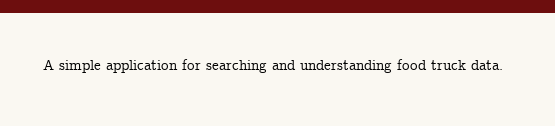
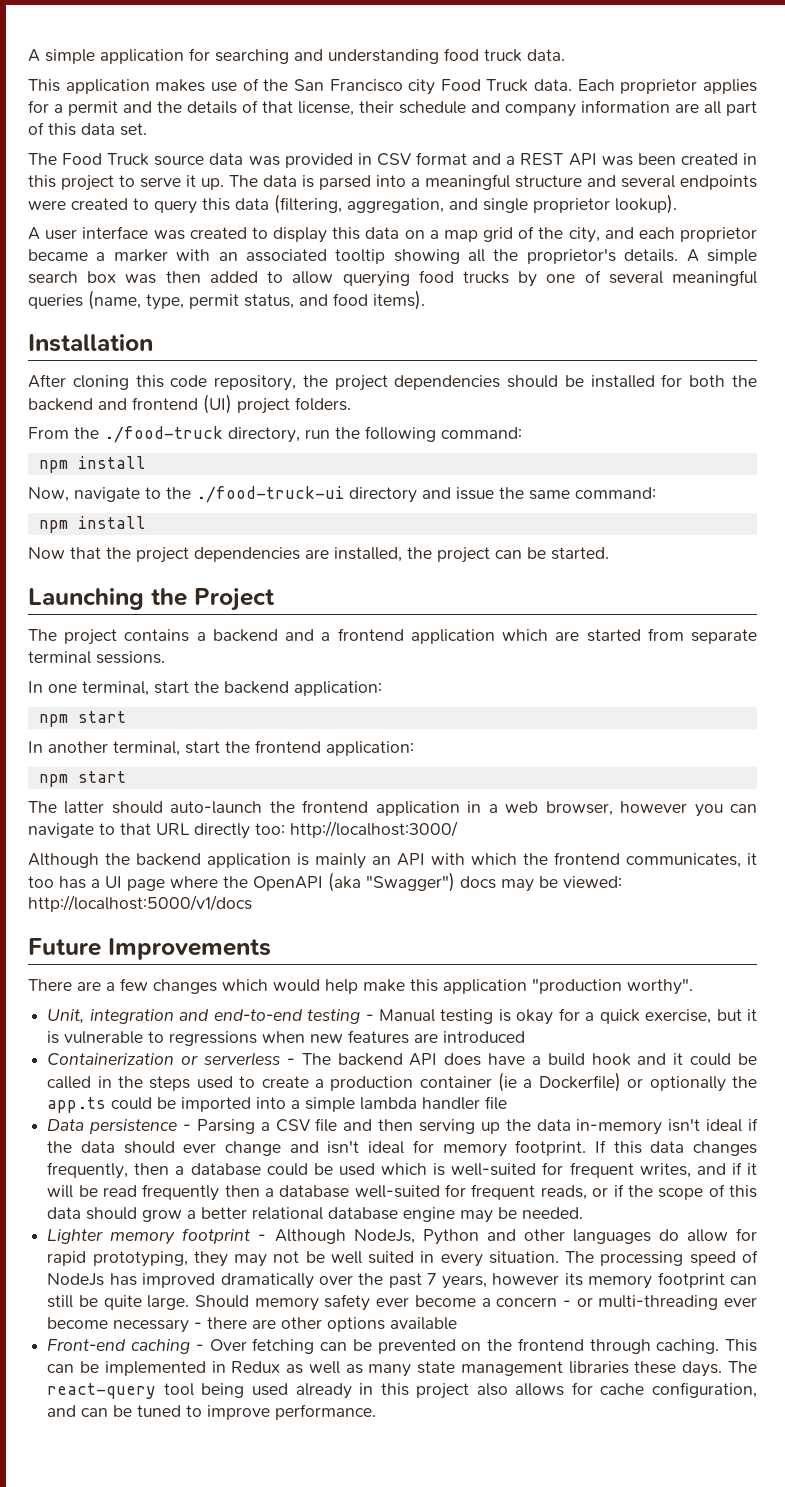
+ This application makes use of the San Francisco city Food Truck data. Each proprietor applies for a permit and the details of that license, their schedule and company information are all part of this data set.
+ The Food Truck source data was provided in CSV format and a REST API was been created in this project to serve it up. The data is parsed into a meaningful structure and several endpoints were created to query this data (filtering, aggregation, and single proprietor lookup).
+ A user interface was created to display this data on a map grid of the city, and each proprietor became a marker with an associated tooltip showing all the proprietor's details. A simple search box was then added to allow querying food trucks by one of several meaningful queries (name, type, permit status, and food items).
+ Installation
+ After cloning this code repository, the project dependencies should be installed for both the backend and frontend (UI) project folders.
+ From the ./food-truck directory, run the following command:
+ npm install
+ Now, navigate to the ./food-truck-ui directory and issue the same command:
+ npm install
+ Now that the project dependencies are installed, the project can be started.
+ Launching the Project
+ The project contains a backend and a frontend application which are started from separate terminal sessions.
+ In one terminal, start the backend application:
+ npm start
+ In another terminal, start the frontend application:
+ npm start
+ The latter should auto-launch the frontend application in a web browser, however you can navigate to that URL directly too: http://localhost:3000/
+ Although the backend application is mainly an API with which the frontend communicates, it too has a UI page where the OpenAPI (aka "Swagger") docs may be viewed: http://localhost:5000/v1/docs
+ Future Improvements
+ There are a few changes which would help make this application "production worthy".
+ Unit, integration and end-to-end testing - Manual testing is okay for a quick exercise, but it is vulnerable to regressions when new features are introduced
+ Containerization or serverless - The backend API does have a build hook and it could be called in the steps used to create a production container (ie a Dockerfile) or optionally the app.ts could be imported into a simple lambda handler file
+ Data persistence - Parsing a CSV file and then serving up the data in-memory isn't ideal if the data should ever change and isn't ideal for memory footprint. If this data changes frequently, then a database could be used which is well-suited for frequent writes, and if it will be read frequently then a database well-suited for frequent reads, or if the scope of this data should grow a better relational database engine may be needed.
+ Lighter memory footprint - Although NodeJs, Python and other languages do allow for rapid prototyping, they may not be well suited in every situation. The processing speed of NodeJs has improved dramatically over the past 7 years, however its memory footprint can still be quite large. Should memory safety ever become a concern - or multi-threading ever become necessary - there are other options available
+ Front-end caching - Over fetching can be prevented on the frontend through caching. This can be implemented in Redux as well as many state management libraries these days. The react-query tool being used already in this project also allows for cache configuration, and can be tuned to improve performance.

